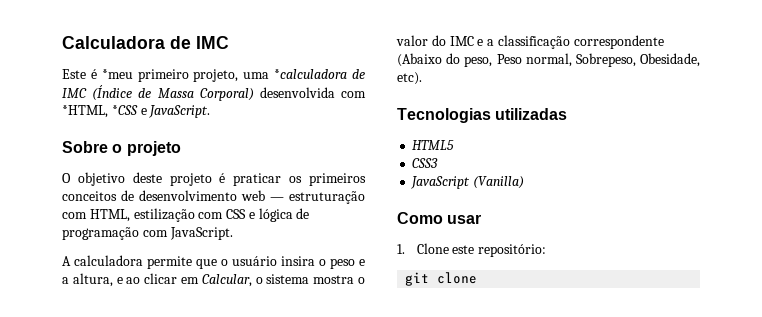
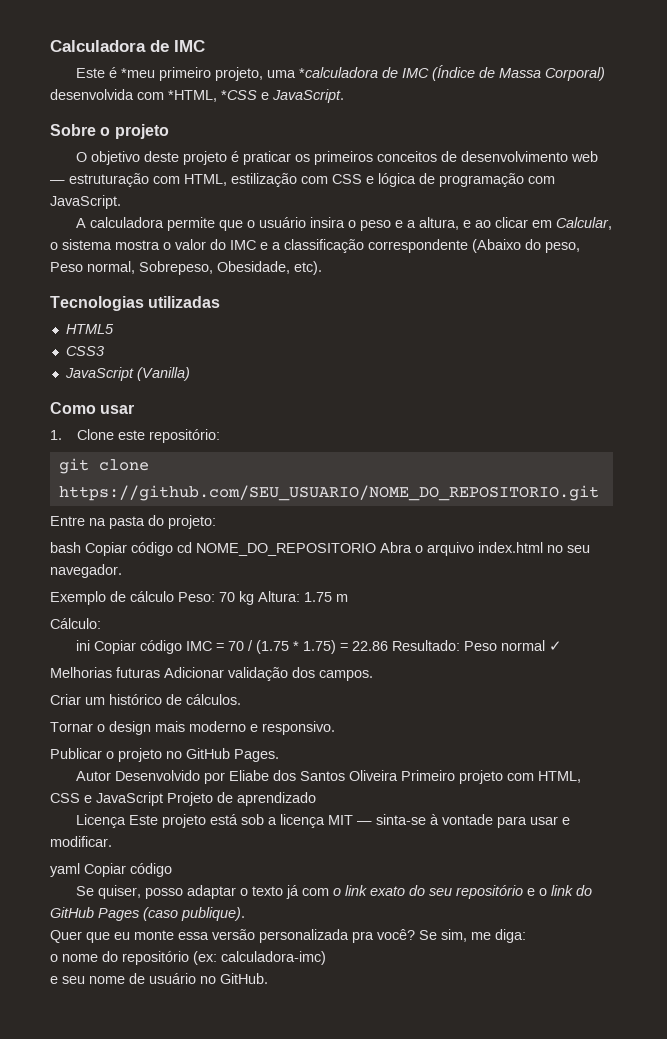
- git clone
+ git clone https://github.com/SEU_USUARIO/NOME_DO_REPOSITORIO.git
+ Entre na pasta do projeto:
+ bash Copiar código cd NOME_DO_REPOSITORIO Abra o arquivo index.html no seu navegador.
+ Exemplo de cálculo Peso: 70 kg Altura: 1.75 m
+ Cálculo:
+ ini Copiar código IMC = 70 / (1.75 * 1.75) = 22.86 Resultado: Peso normal ✓
+ Melhorias futuras Adicionar validação dos campos.
+ Criar um histórico de cálculos.
+ Tornar o design mais moderno e responsivo.
+ Publicar o projeto no GitHub Pages.
+ Autor Desenvolvido por Eliabe dos Santos Oliveira Primeiro projeto com HTML, CSS e JavaScript Projeto de aprendizado
+ Licença Este projeto está sob a licença MIT — sinta-se à vontade para usar e modificar.
+ yaml Copiar código
+ Se quiser, posso adaptar o texto já com o link exato do seu repositório e o link do GitHub Pages (caso publique).
+ Quer que eu monte essa versão personalizada pra você? Se sim, me diga:
+ o nome do repositório (ex: calculadora-imc)
+ e seu nome de usuário no GitHub.

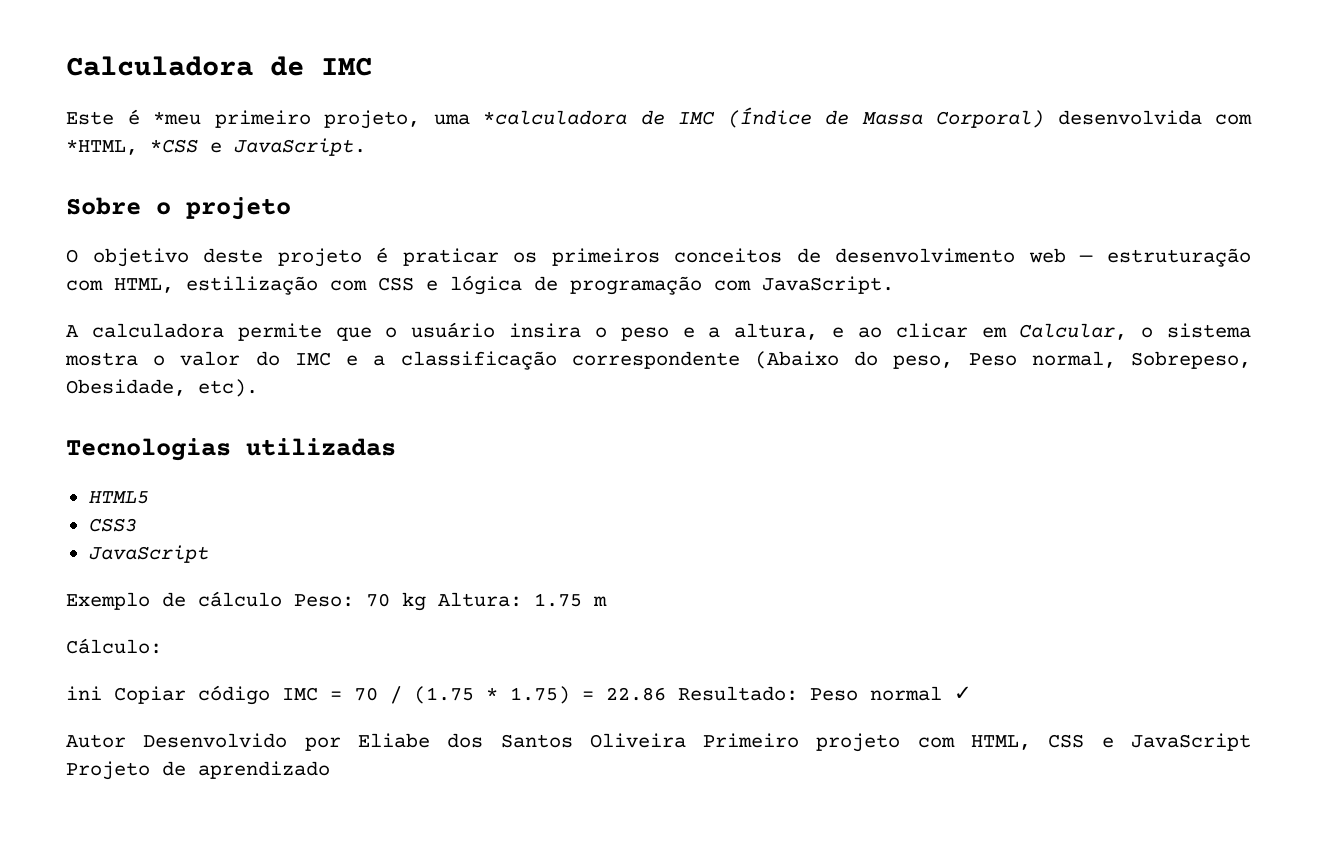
  CSS3
- JavaScript (Vanilla)
- Como usar
- 1. Clone este repositório:
- git clone https://github.com/SEU_USUARIO/NOME_DO_REPOSITORIO.git
- Entre na pasta do projeto:
- bash Copiar código cd NOME_DO_REPOSITORIO Abra o arquivo index.html no seu navegador.
+ JavaScript
- Melhorias futuras Adicionar validação dos campos.
- Criar um histórico de cálculos.
- Tornar o design mais moderno e responsivo.
- Publicar o projeto no GitHub Pages.
- Licença Este projeto está sob a licença MIT — sinta-se à vontade para usar e modificar.
- yaml Copiar código
- Se quiser, posso adaptar o texto já com o link exato do seu repositório e o link do GitHub Pages (caso publique).
- Quer que eu monte essa versão personalizada pra você? Se sim, me diga:
- o nome do repositório (ex: calculadora-imc)
- e seu nome de usuário no GitHub.

